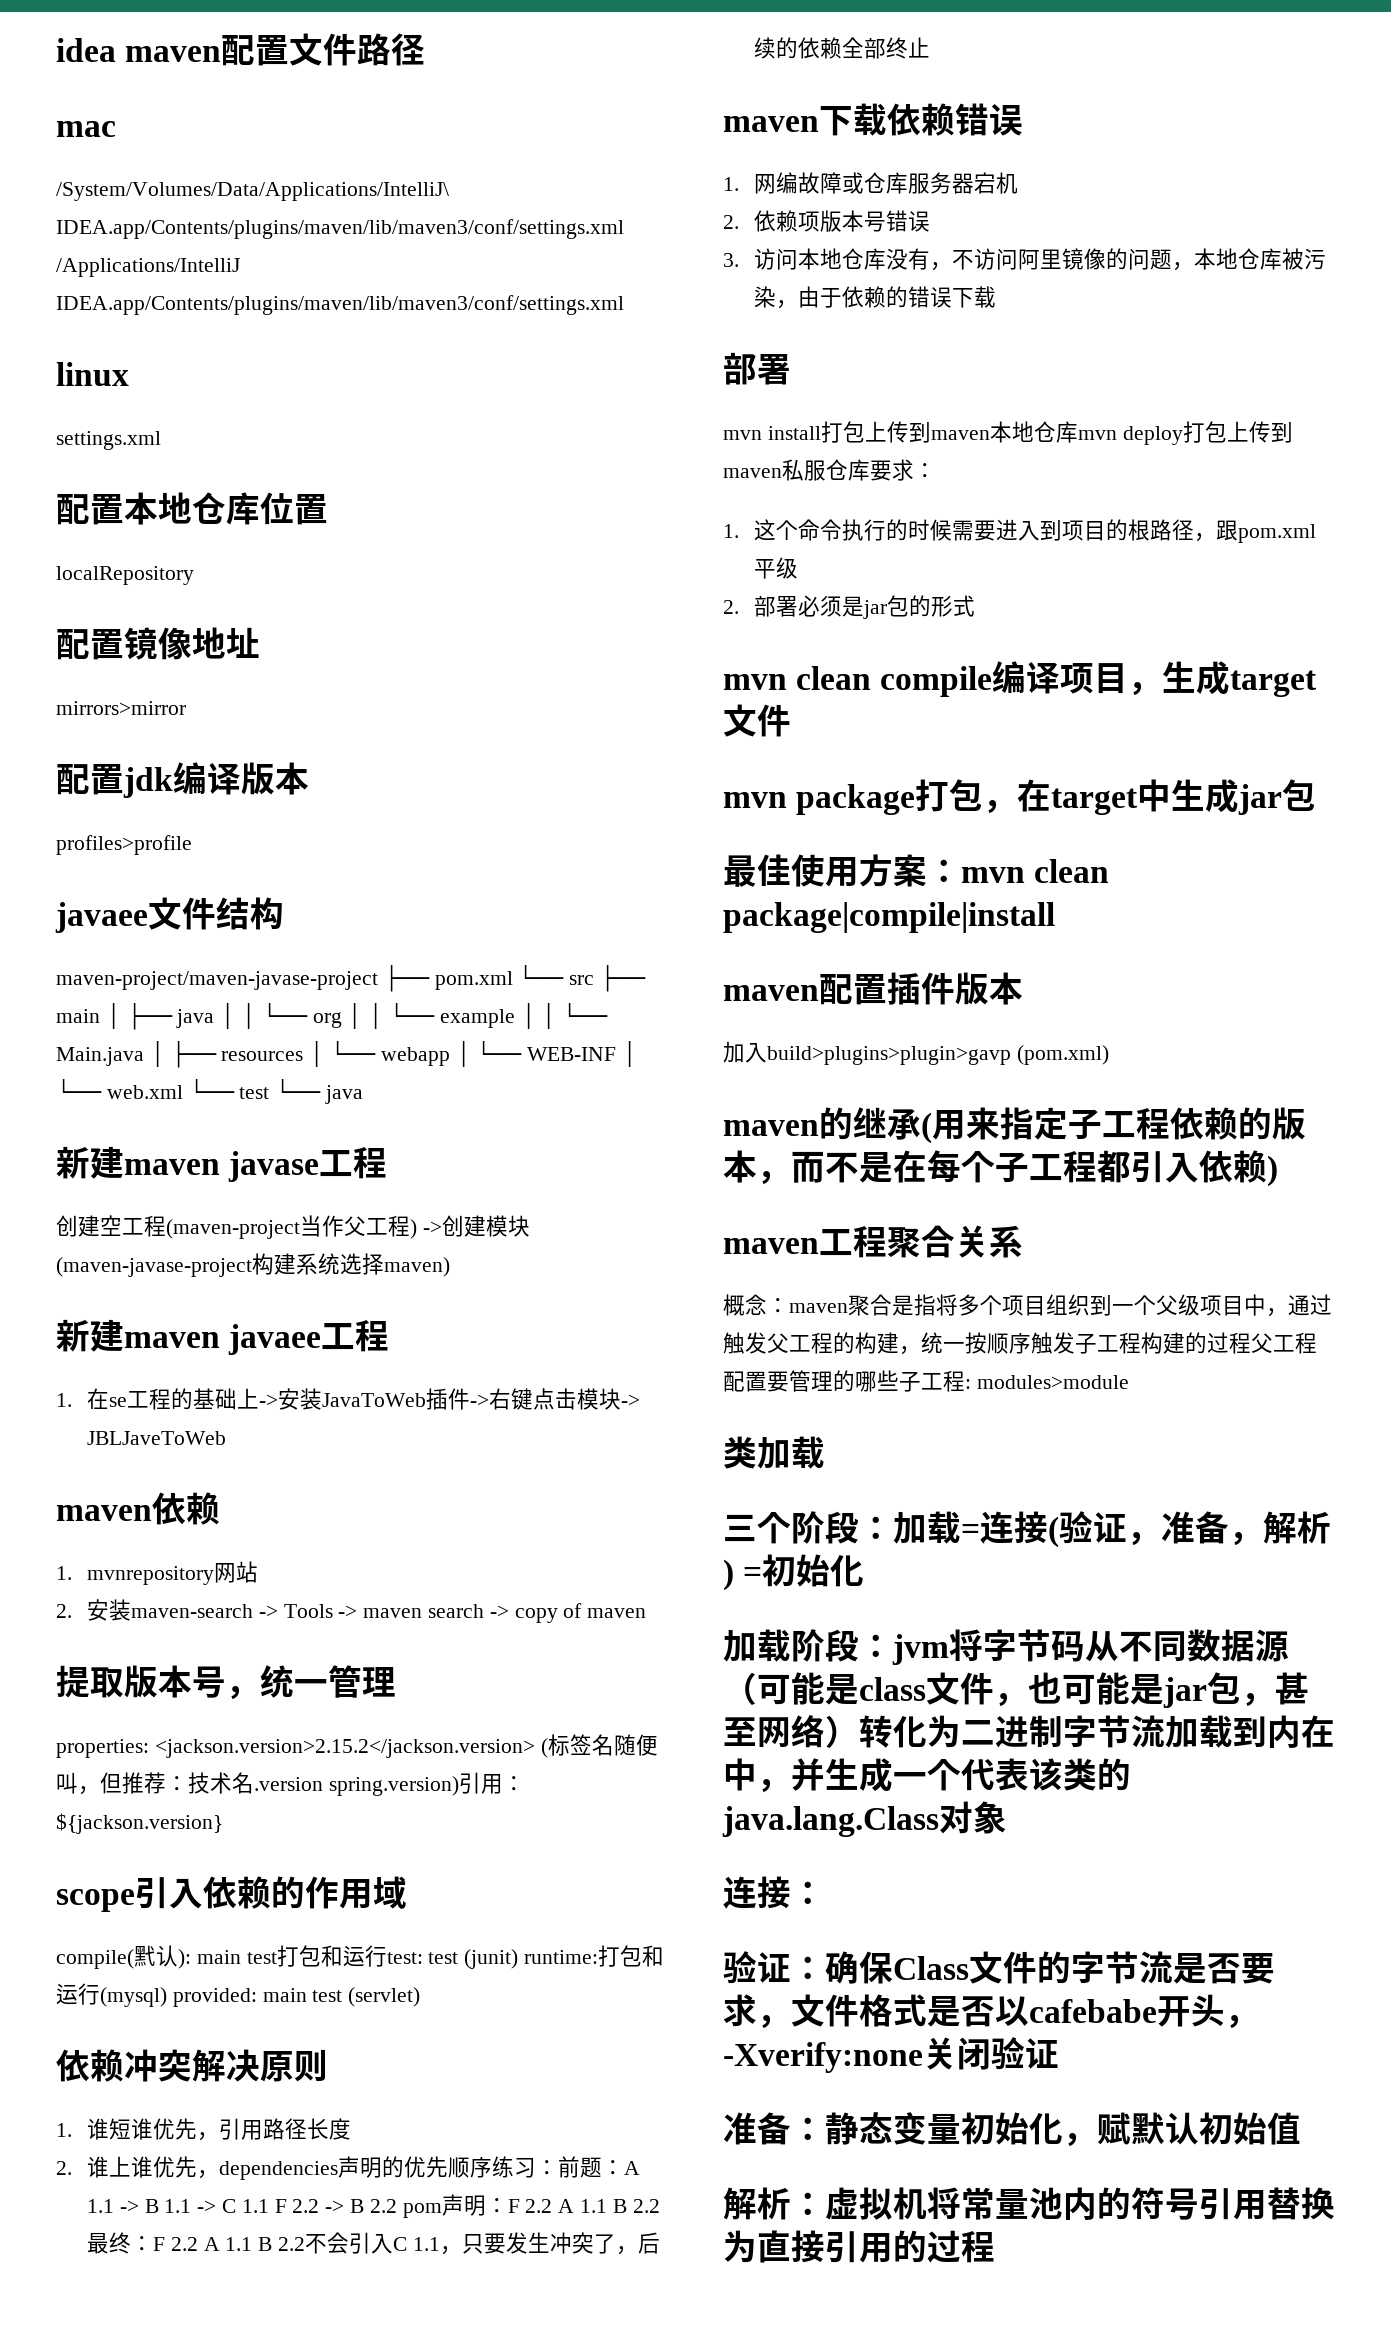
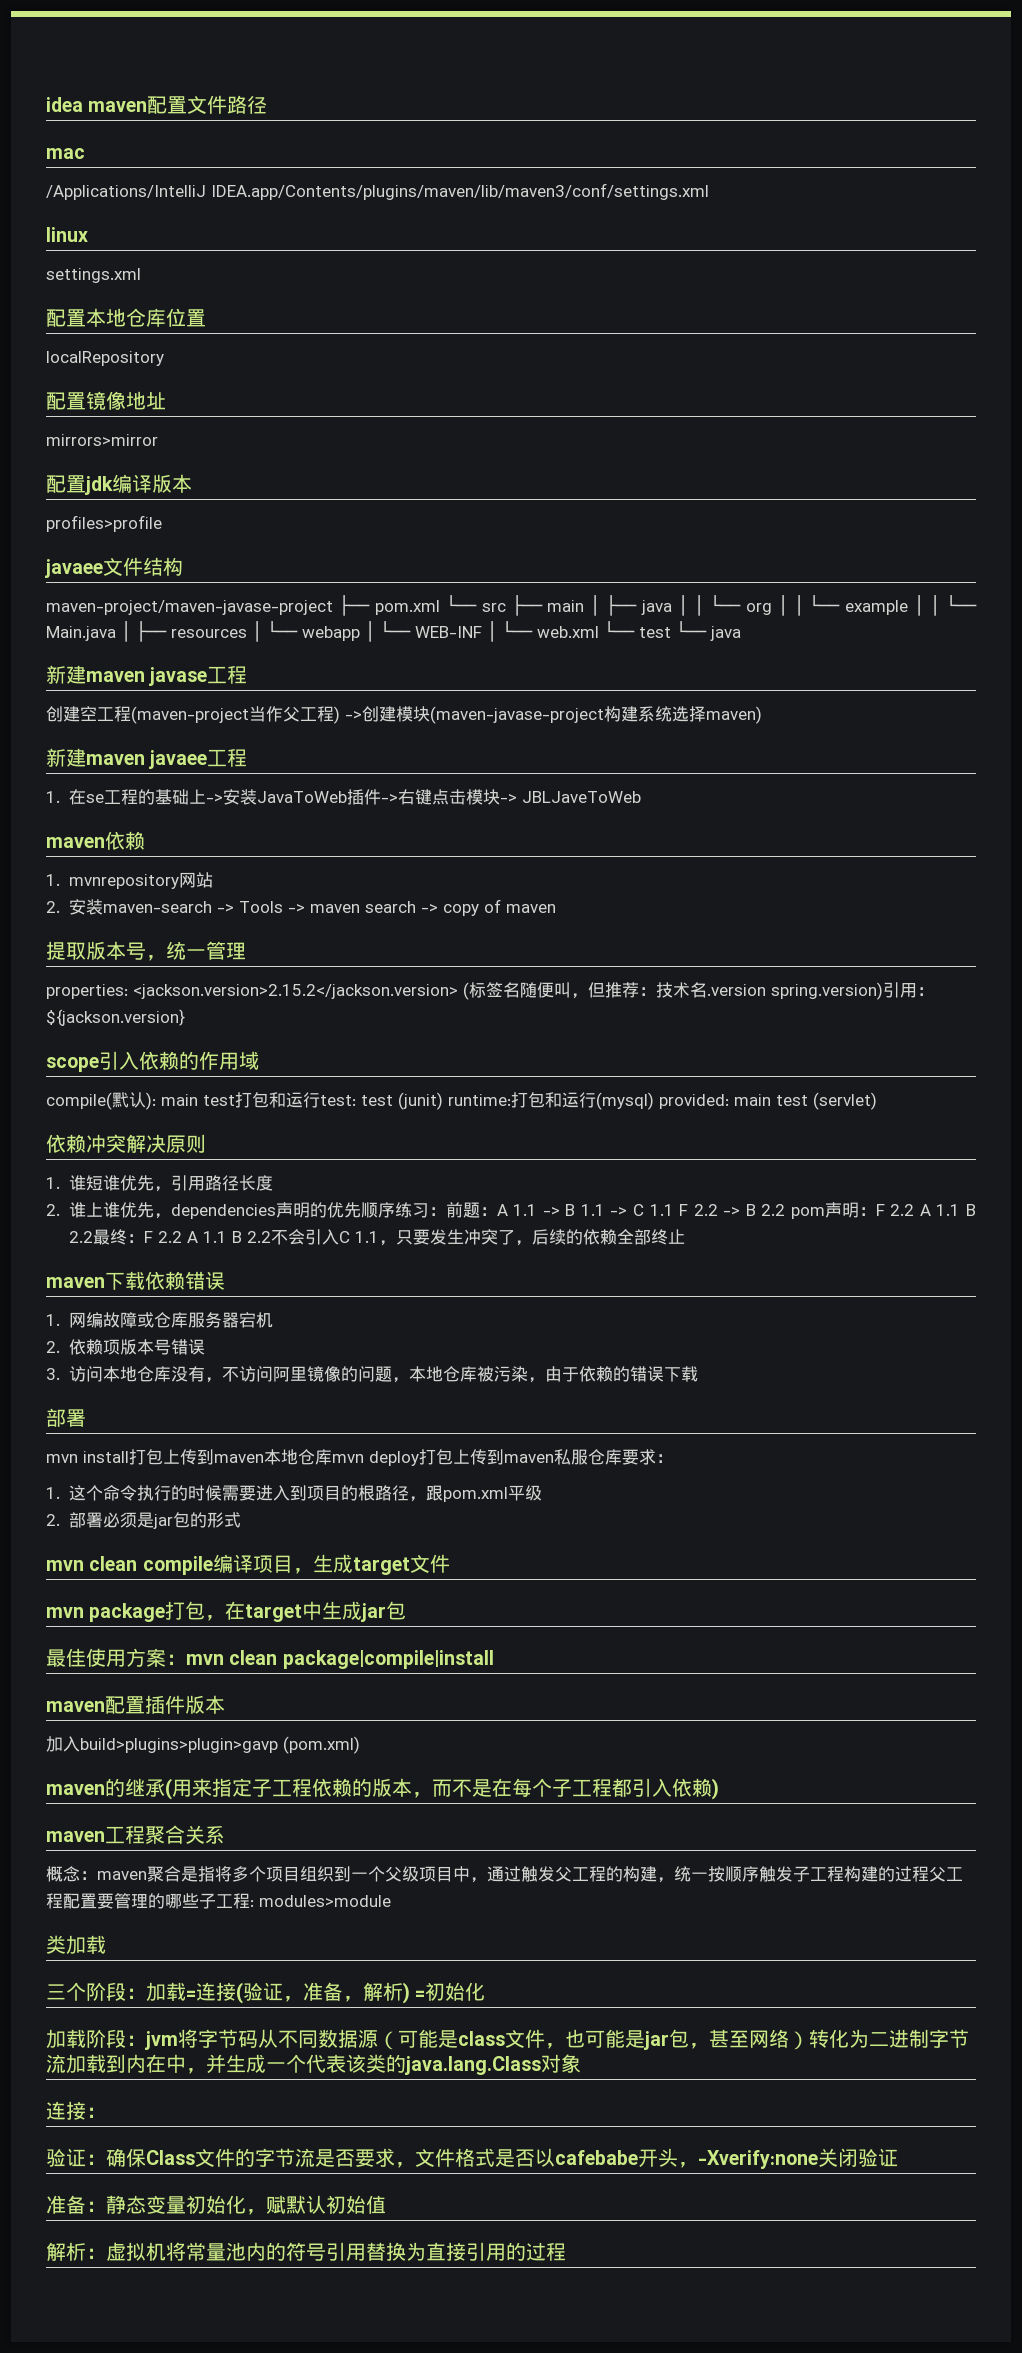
- /System/Volumes/Data/Applications/IntelliJ\ IDEA.app/Contents/plugins/maven/lib/maven3/conf/settings.xml /Applications/IntelliJ IDEA.app/Contents/plugins/maven/lib/maven3/conf/settings.xml
+ /Applications/IntelliJ IDEA.app/Contents/plugins/maven/lib/maven3/conf/settings.xml

